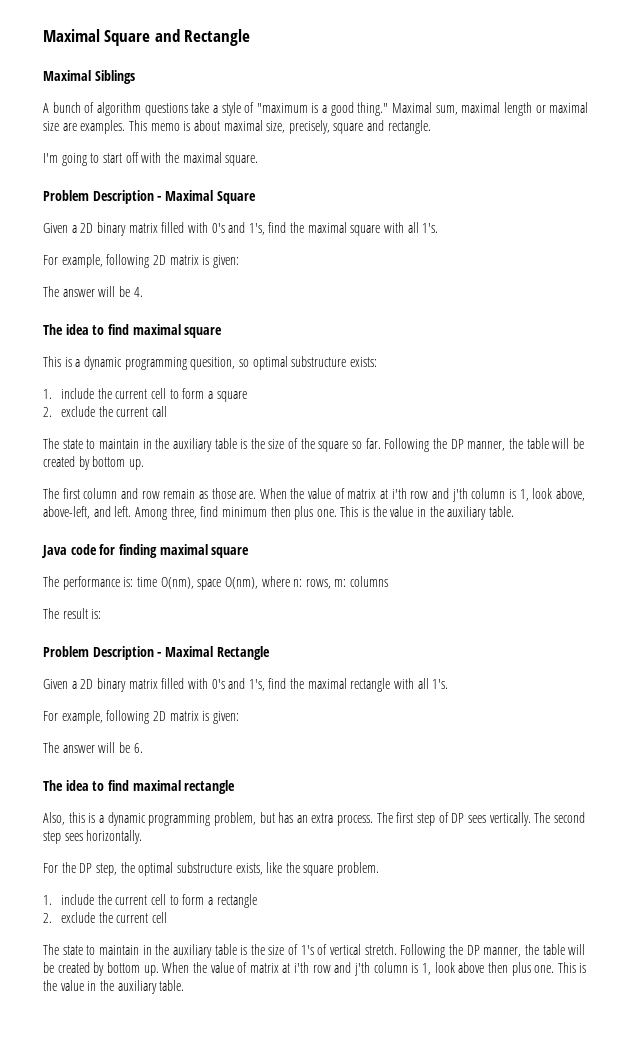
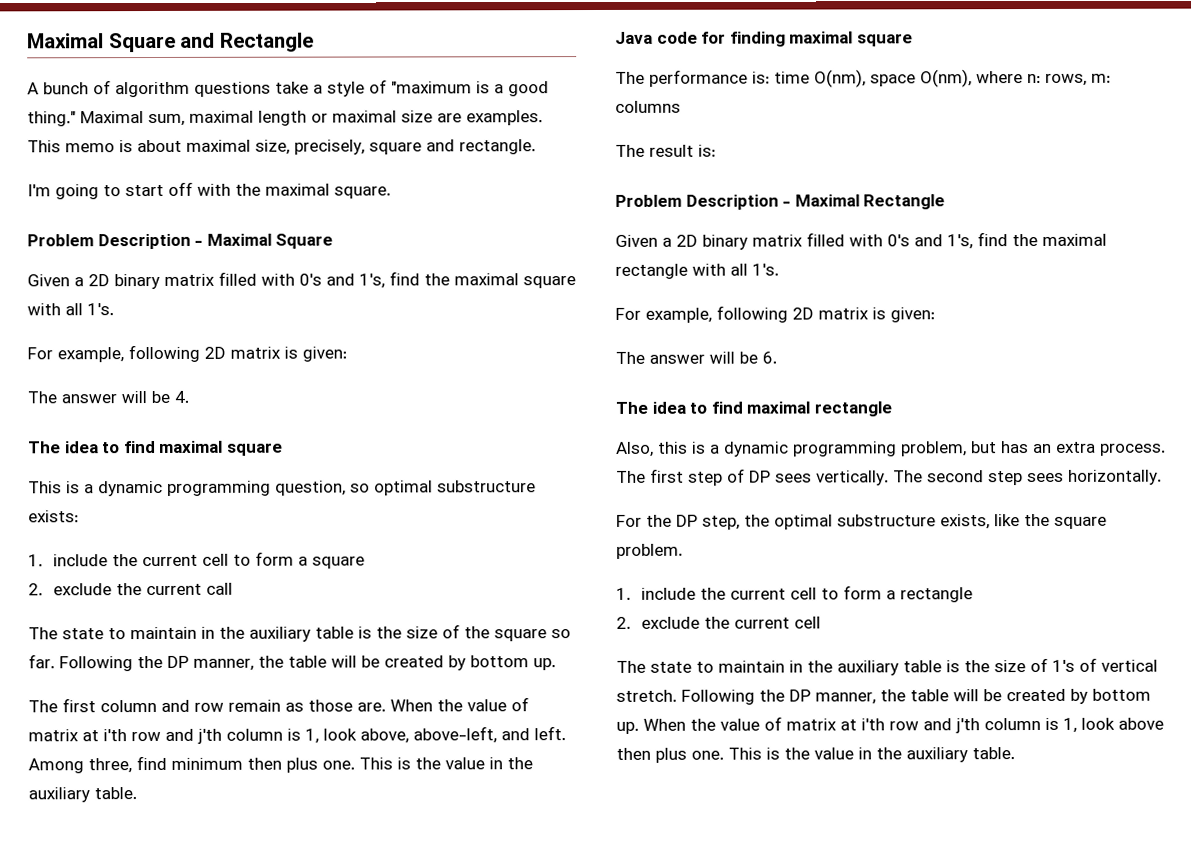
- Maximal Siblings
- This is a dynamic programming quesition, so optimal substructure exists:
+ This is a dynamic programming question, so optimal substructure exists:

